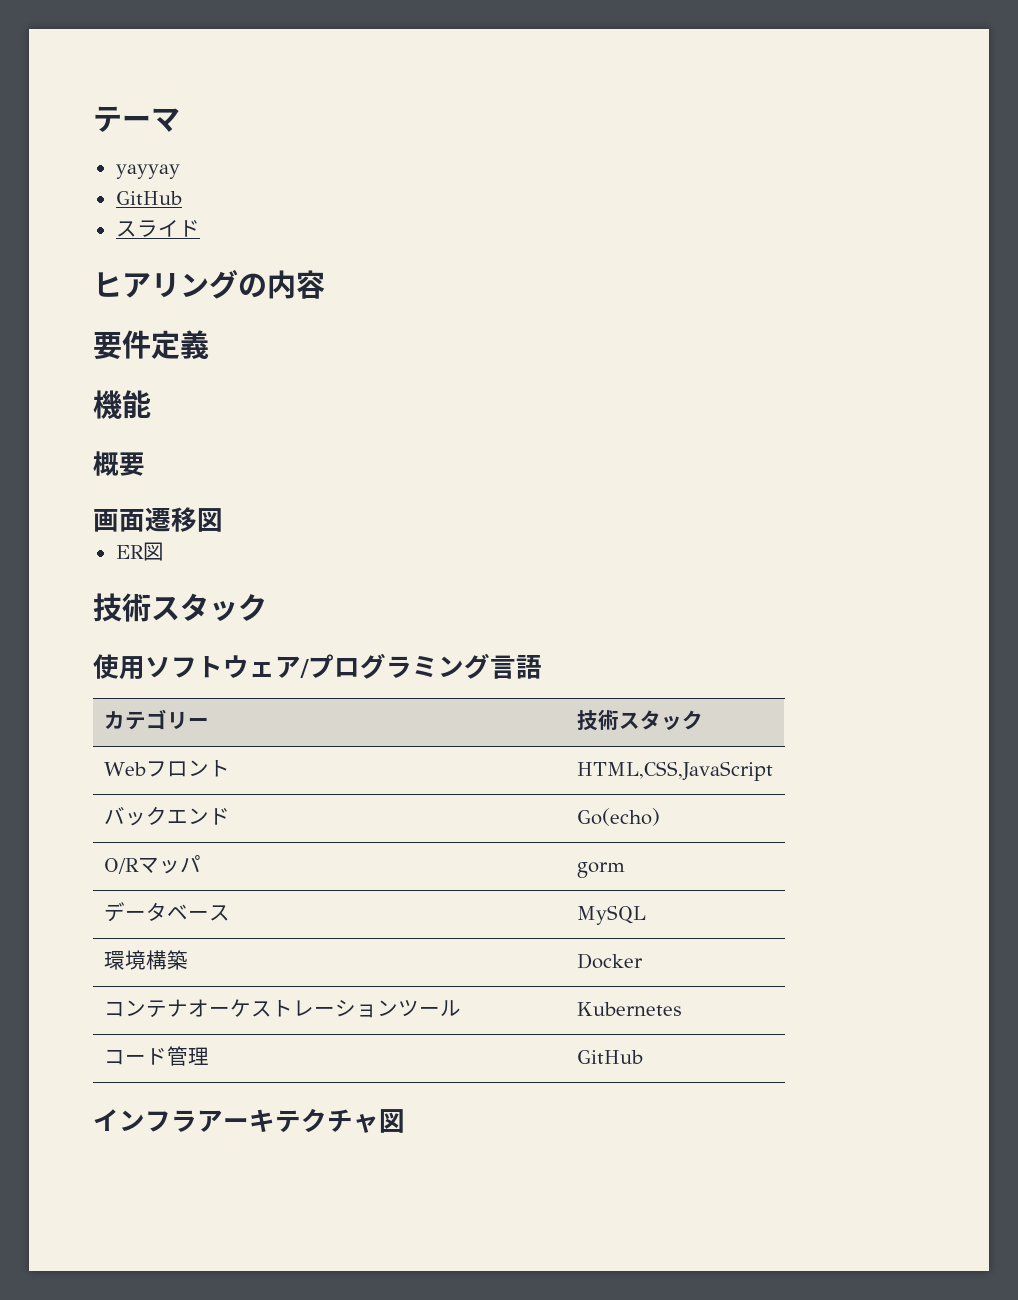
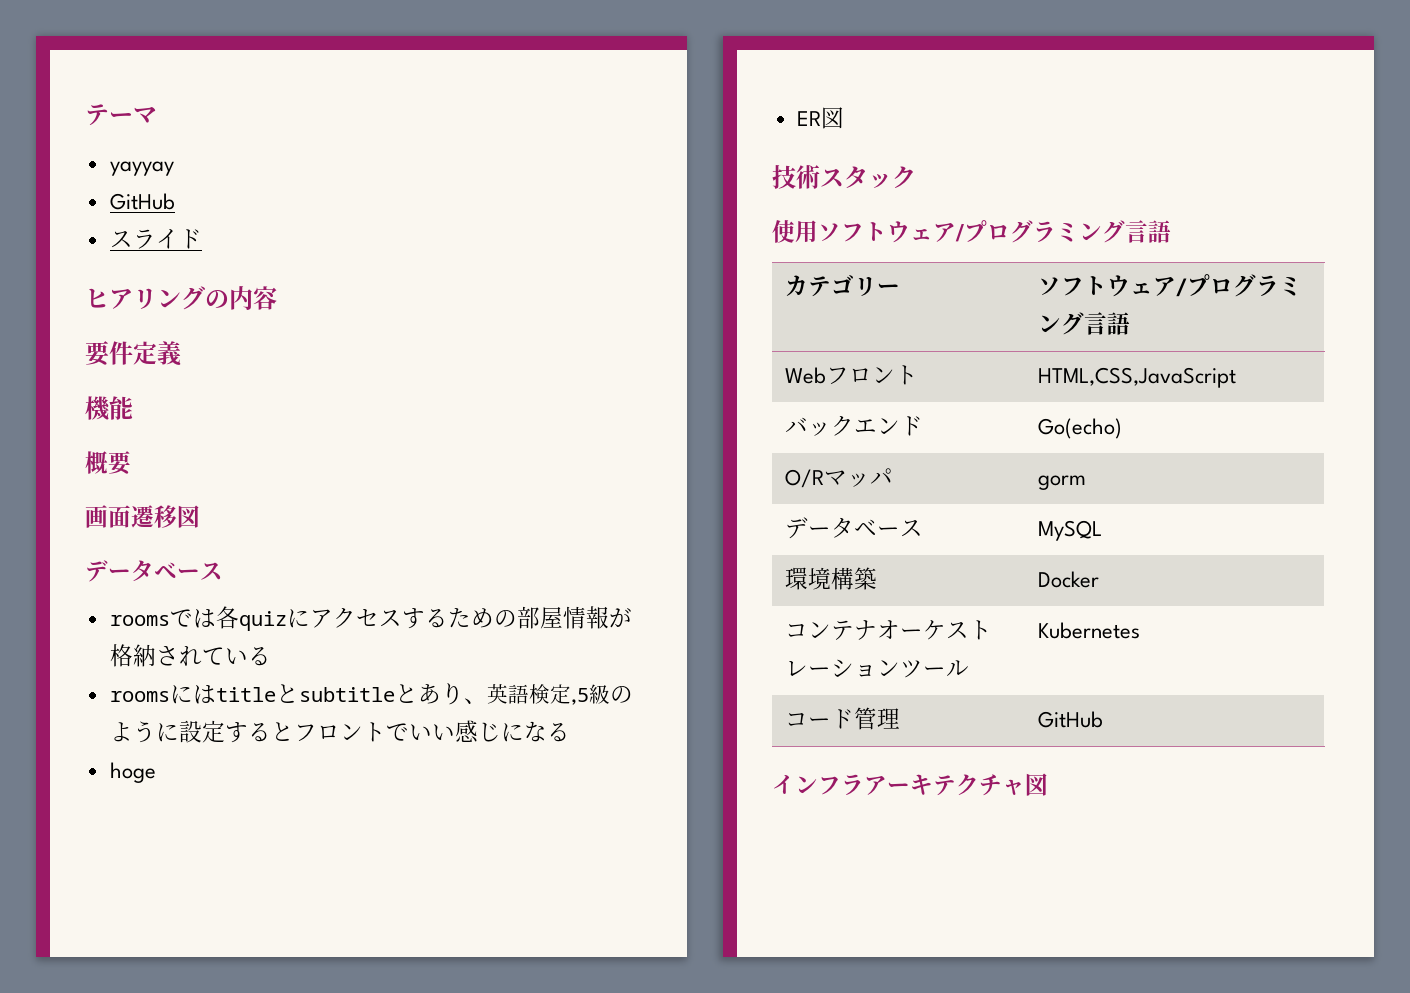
  画面遷移図
+ データベース
+ roomsでは各quizにアクセスするための部屋情報が格納されている
+ roomsにはtitleとsubtitleとあり、英語検定,5級のように設定するとフロントでいい感じになる
+ hoge
- カテゴリー | 技術スタック
+ カテゴリー | ソフトウェア/プログラミング言語

